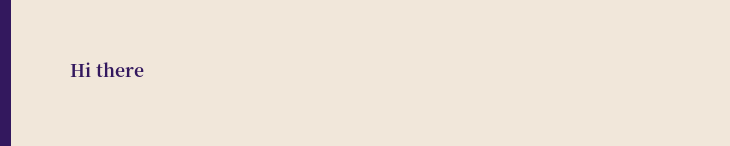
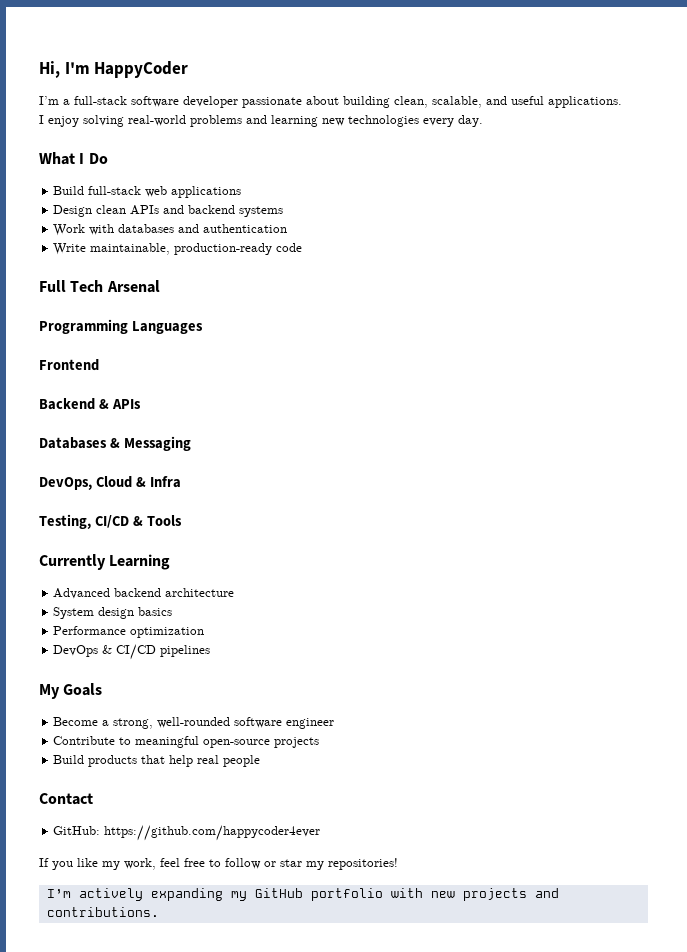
- Hi there
+ Hi, I'm HappyCoder
+ I’m a full-stack software developer passionate about building clean, scalable, and useful applications.
+ I enjoy solving real-world problems and learning new technologies every day.
+ What I Do
+ Build full-stack web applications
+ Design clean APIs and backend systems
+ Work with databases and authentication
+ Write maintainable, production-ready code
+ Full Tech Arsenal
+ Programming Languages
+ Frontend
+ Backend & APIs
+ Databases & Messaging
+ DevOps, Cloud & Infra
+ Testing, CI/CD & Tools
+ Currently Learning
+ Advanced backend architecture
+ System design basics
+ Performance optimization
+ DevOps & CI/CD pipelines
+ My Goals
+ Become a strong, well-rounded software engineer
+ Contribute to meaningful open-source projects
+ Build products that help real people
+ Contact
+ GitHub: https://github.com/happycoder4ever
+ If you like my work, feel free to follow or star my repositories!
+ I’m actively expanding my GitHub portfolio with new projects and contributions.

